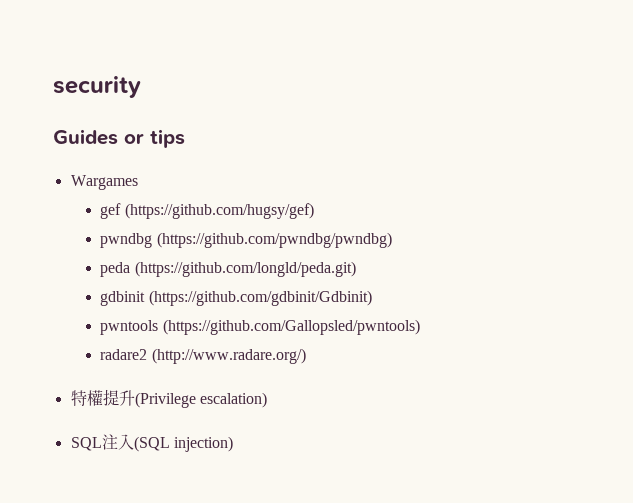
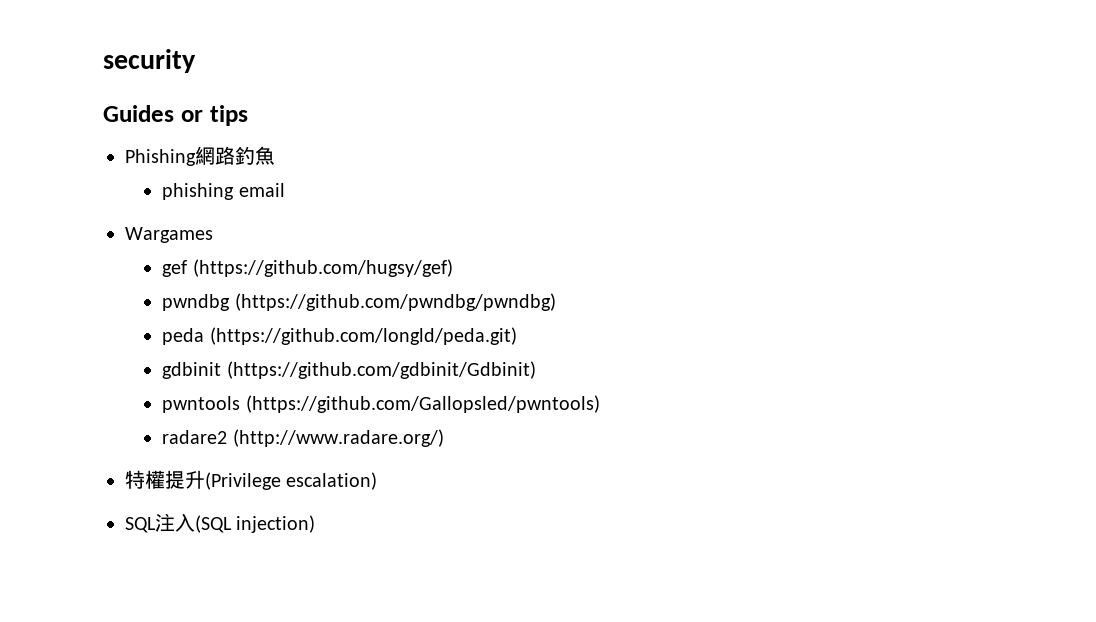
+ Phishing網路釣魚
+ phishing email

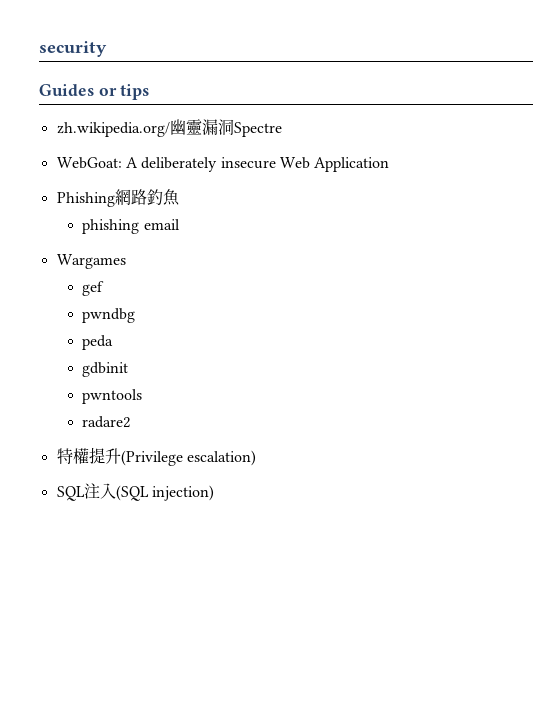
+ zh.wikipedia.org/幽靈漏洞Spectre
+ WebGoat: A deliberately insecure Web Application
- gef (https://github.com/hugsy/gef)
+ gef
- pwndbg (https://github.com/pwndbg/pwndbg)
+ pwndbg
- peda (https://github.com/longld/peda.git)
+ peda
- gdbinit (https://github.com/gdbinit/Gdbinit)
+ gdbinit
- pwntools (https://github.com/Gallopsled/pwntools)
+ pwntools
- radare2 (http://www.radare.org/)
+ radare2

